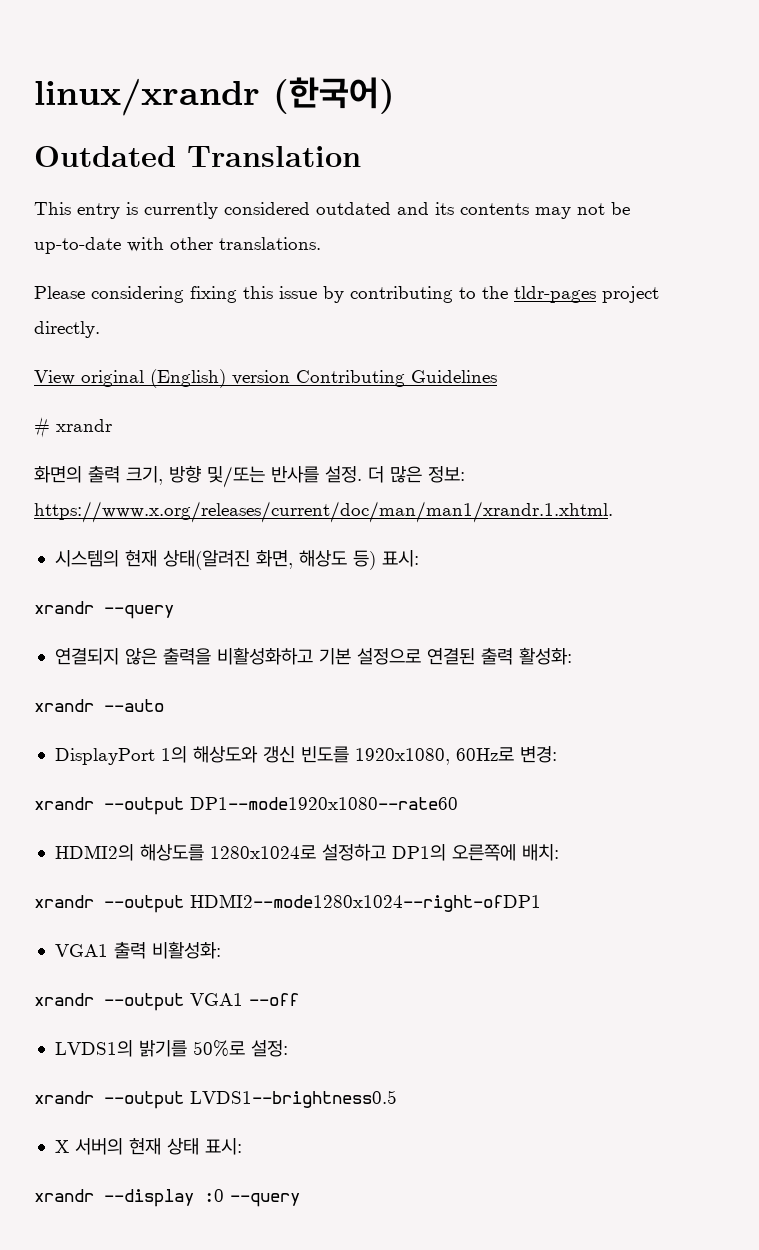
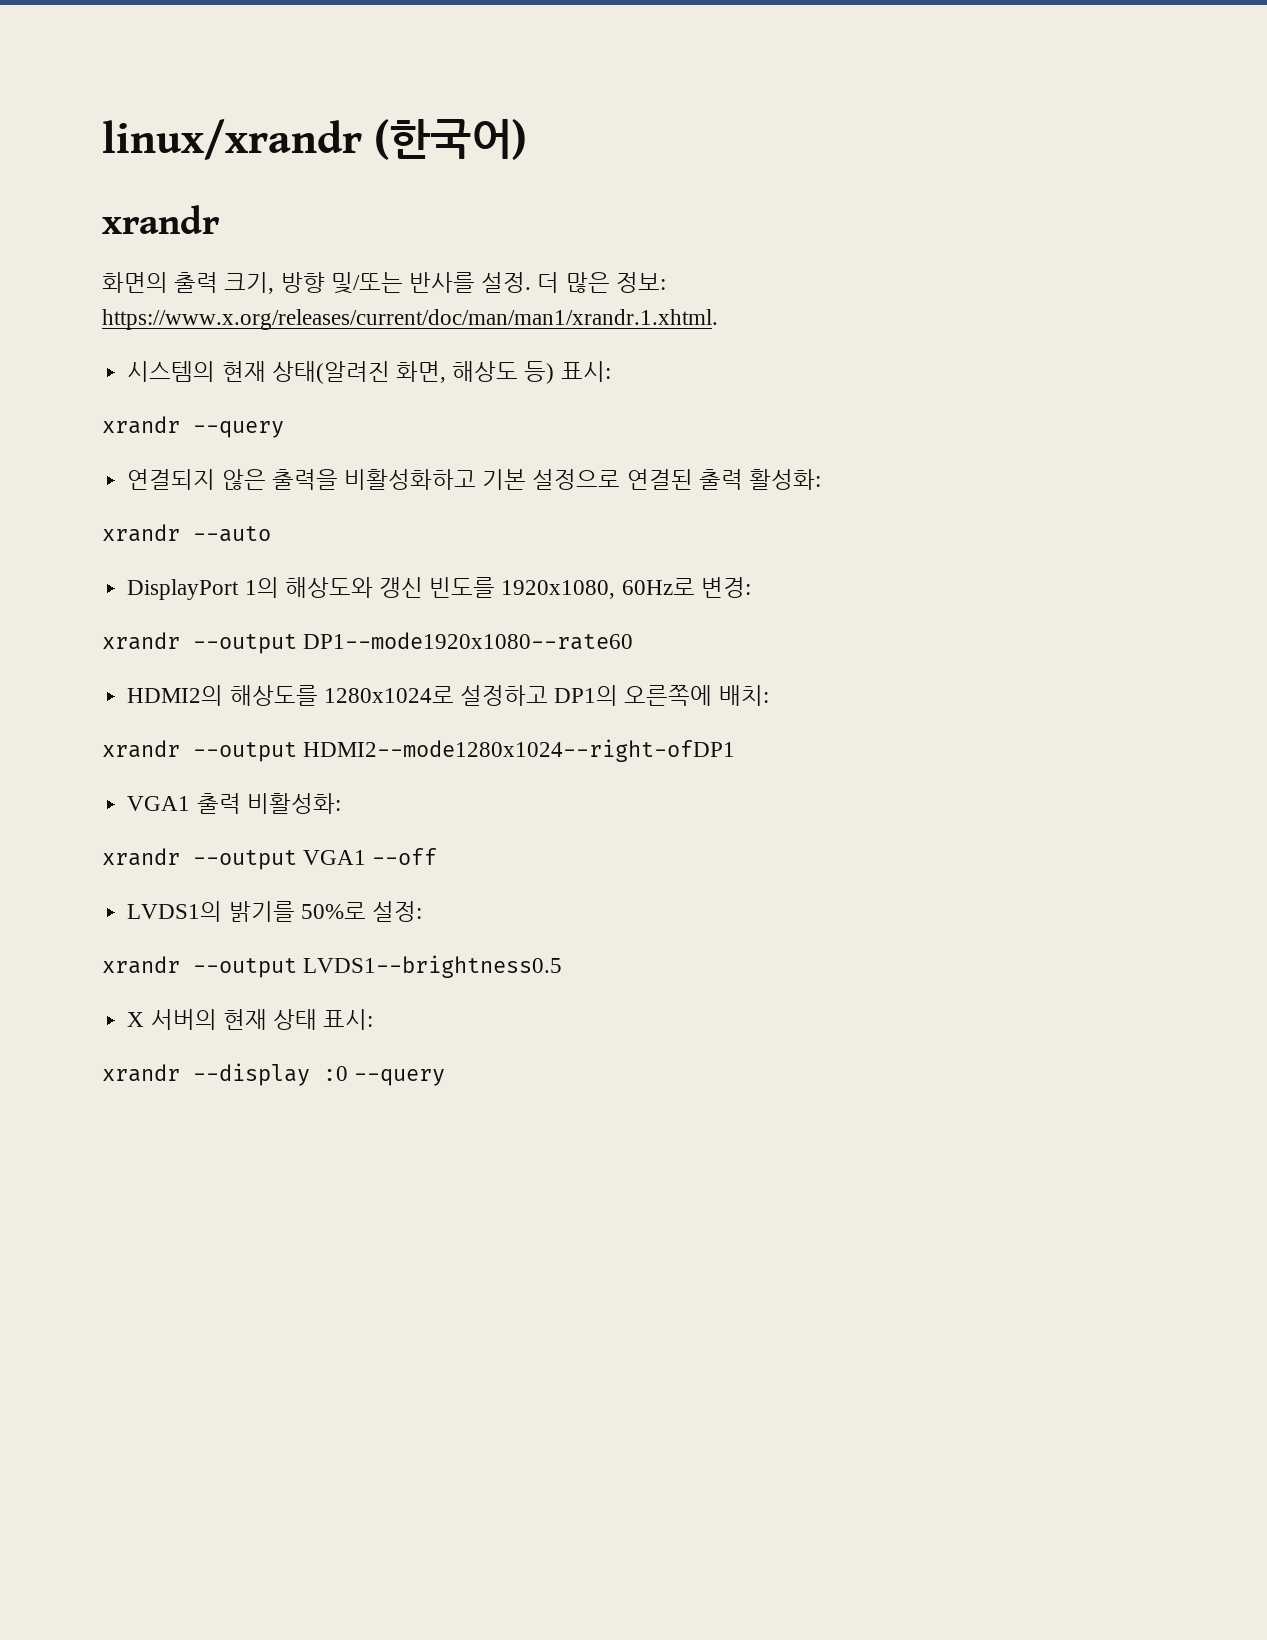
  linux/xrandr (한국어)
- Outdated Translation
- This entry is currently considered outdated and its contents may not be up-to-date with other translations.
- Please considering fixing this issue by contributing to the tldr-pages project directly.
- View original (English) version Contributing Guidelines
- # xrandr
+ xrandr

